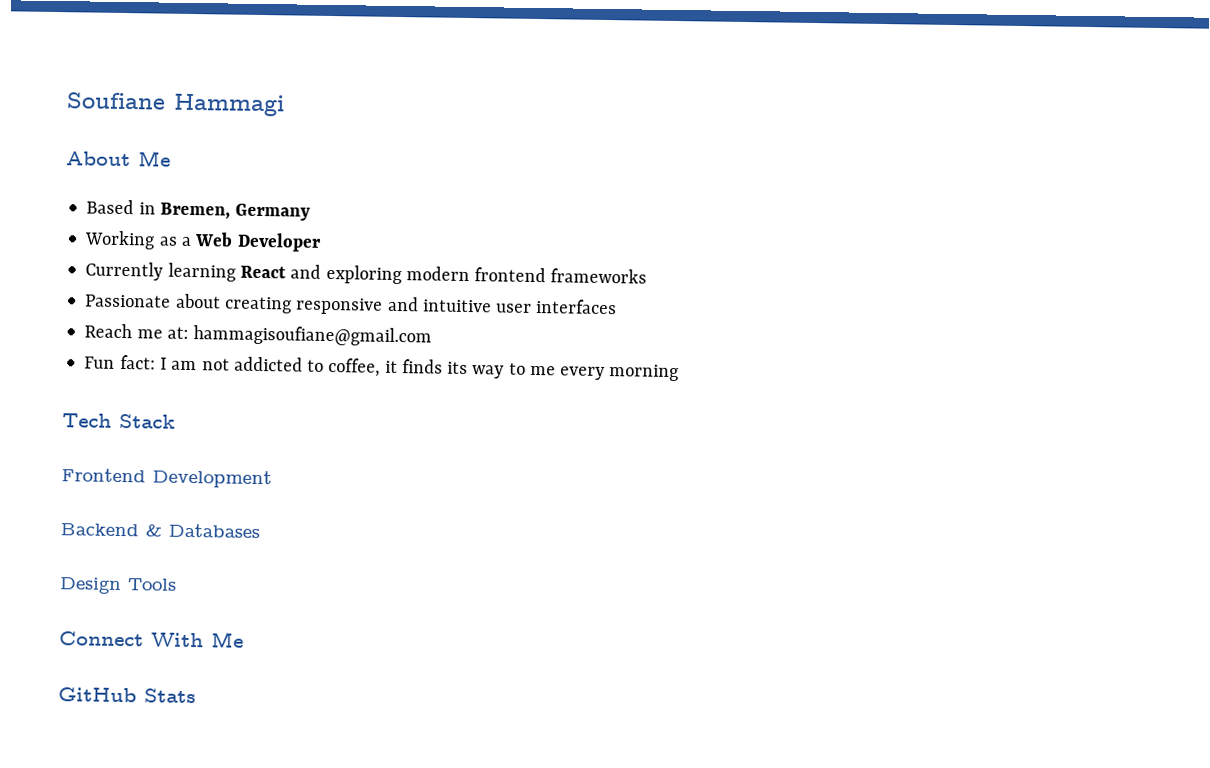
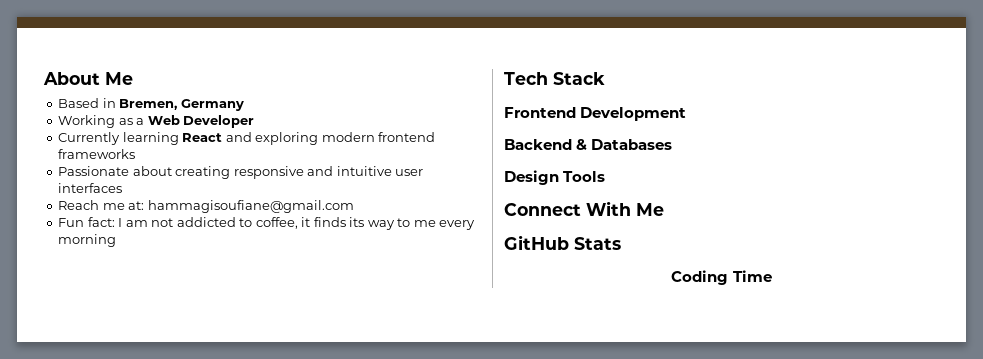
- Soufiane Hammagi
+ Coding Time

